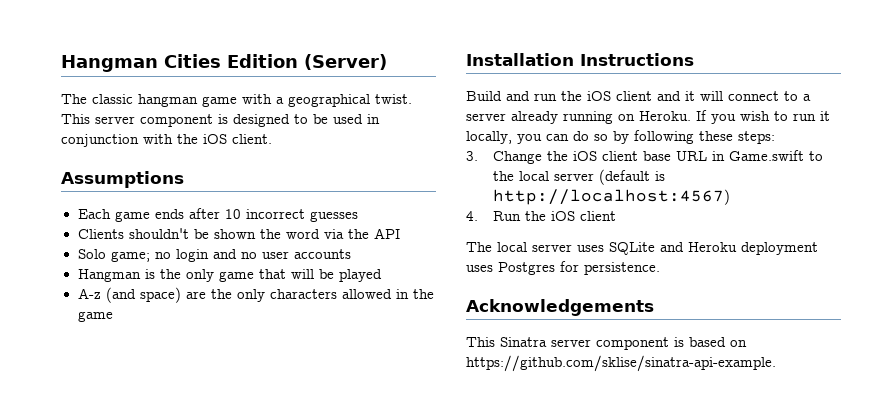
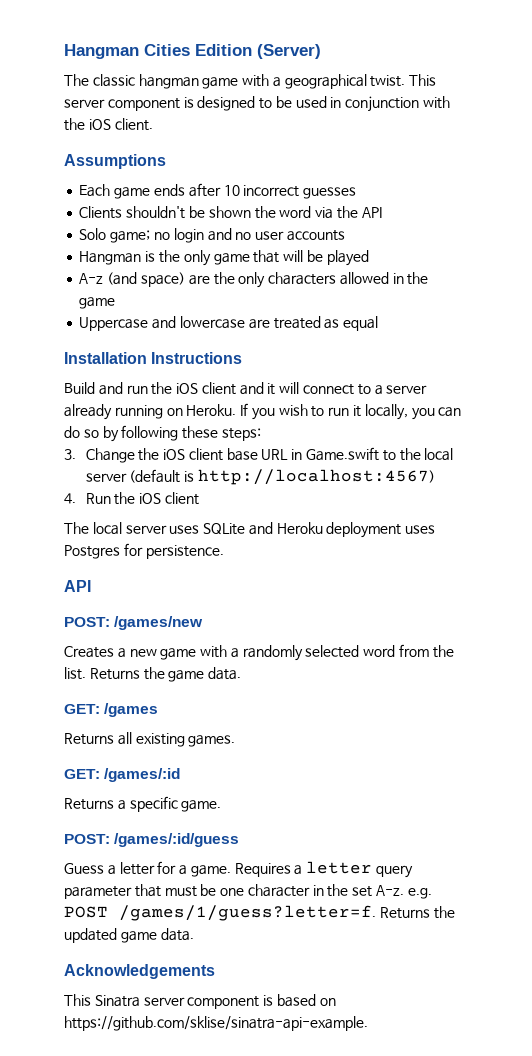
+ Uppercase and lowercase are treated as equal
  The local server uses SQLite and Heroku deployment uses Postgres for persistence.
+ API
+ POST: /games/new
+ Creates a new game with a randomly selected word from the list. Returns the game data.
+ GET: /games
+ Returns all existing games.
+ GET: /games/:id
+ Returns a specific game.
+ POST: /games/:id/guess
+ Guess a letter for a game. Requires a letter query parameter that must be one character in the set A-z. e.g. POST /games/1/guess?letter=f. Returns the updated game data.

